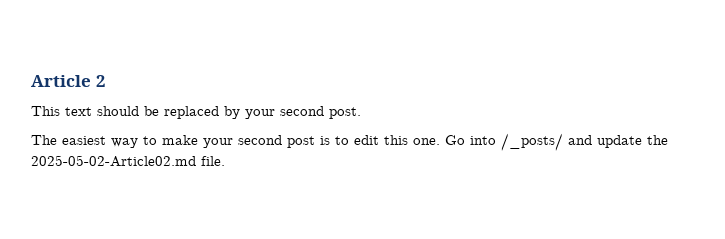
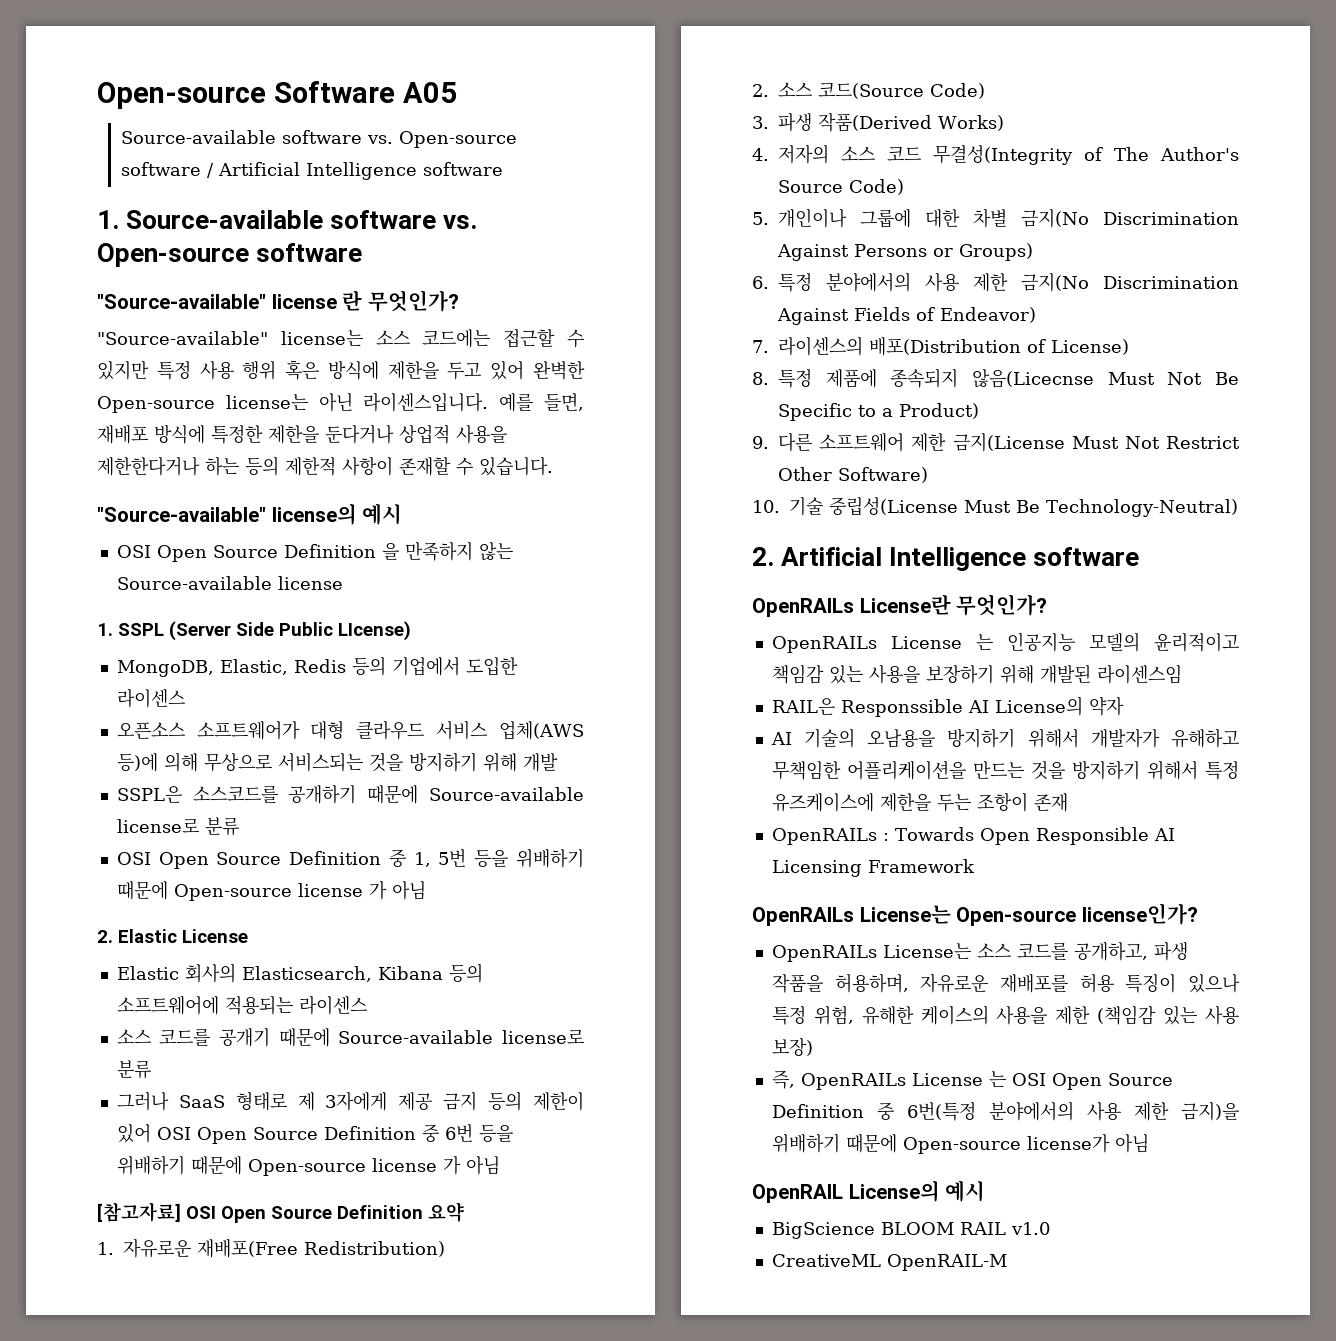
- Article 2
- This text should be replaced by your second post.
- The easiest way to make your second post is to edit this one. Go into /_posts/ and update the 2025-05-02-Article02.md file.
+ Open-source Software A05
+ Source-available software vs. Open-source software / Artificial Intelligence software
+ 1. Source-available software vs. Open-source software
+ "Source-available" license 란 무엇인가?
+ "Source-available" license는 소스 코드에는 접근할 수 있지만 특정 사용 행위 혹은 방식에 제한을 두고 있어 완벽한 Open-source license는 아닌 라이센스입니다. 예를 들면, 재배포 방식에 특정한 제한을 둔다거나 상업적 사용을 제한한다거나 하는 등의 제한적 사항이 존재할 수 있습니다.
+ "Source-available" license의 예시
+ OSI Open Source Definition 을 만족하지 않는 Source-available license
+ 1. SSPL (Server Side Public LIcense)
+ MongoDB, Elastic, Redis 등의 기업에서 도입한 라이센스
+ 오픈소스 소프트웨어가 대형 클라우드 서비스 업체(AWS 등)에 의해 무상으로 서비스되는 것을 방지하기 위해 개발
+ SSPL은 소스코드를 공개하기 때문에 Source-available license로 분류
+ OSI Open Source Definition 중 1, 5번 등을 위배하기 때문에 Open-source license 가 아님
+ 2. Elastic License
+ Elastic 회사의 Elasticsearch, Kibana 등의 소프트웨어에 적용되는 라이센스
+ 소스 코드를 공개기 때문에 Source-available license로 분류
+ 그러나 SaaS 형태로 제 3자에게 제공 금지 등의 제한이 있어 OSI Open Source Definition 중 6번 등을 위배하기 때문에 Open-source license 가 아님
+ [참고자료] OSI Open Source Definition 요약
+ 1. 자유로운 재배포(Free Redistribution)
+ 2. 소스 코드(Source Code)
+ 3. 파생 작품(Derived Works)
+ 4. 저자의 소스 코드 무결성(Integrity of The Author's Source Code)
+ 5. 개인이나 그룹에 대한 차별 금지(No Discrimination Against Persons or Groups)
+ 6. 특정 분야에서의 사용 제한 금지(No Discrimination Against Fields of Endeavor)
+ 7. 라이센스의 배포(Distribution of License)
+ 8. 특정 제품에 종속되지 않음(Licecnse Must Not Be Specific to a Product)
+ 9. 다른 소프트웨어 제한 금지(License Must Not Restrict Other Software)
+ 10. 기술 중립성(License Must Be Technology-Neutral)
+ 2. Artificial Intelligence software
+ OpenRAILs License란 무엇인가?
+ OpenRAILs License 는 인공지능 모델의 윤리적이고 책임감 있는 사용을 보장하기 위해 개발된 라이센스임
+ RAIL은 Responssible AI License의 약자
+ AI 기술의 오남용을 방지하기 위해서 개발자가 유해하고 무책임한 어플리케이션을 만드는 것을 방지하기 위해서 특정 유즈케이스에 제한을 두는 조항이 존재
+ OpenRAILs : Towards Open Responsible AI Licensing Framework
+ OpenRAILs License는 Open-source license인가?
+ OpenRAILs License는 소스 코드를 공개하고, 파생 작품을 허용하며, 자유로운 재배포를 허용 특징이 있으나 특정 위험, 유해한 케이스의 사용을 제한 (책임감 있는 사용 보장)
+ 즉, OpenRAILs License 는 OSI Open Source Definition 중 6번(특정 분야에서의 사용 제한 금지)을 위배하기 때문에 Open-source license가 아님
+ OpenRAIL License의 예시
+ BigScience BLOOM RAIL v1.0
+ CreativeML OpenRAIL-M

